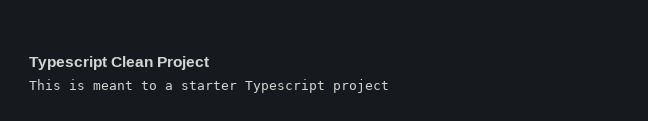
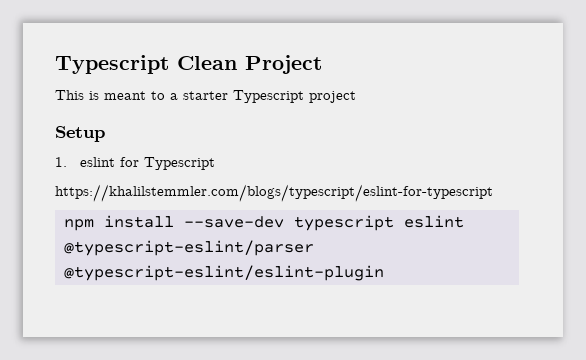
+ Setup
+ 1. eslint for Typescript
+ https://khalilstemmler.com/blogs/typescript/eslint-for-typescript
+ npm install --save-dev typescript eslint @typescript-eslint/parser @typescript-eslint/eslint-plugin

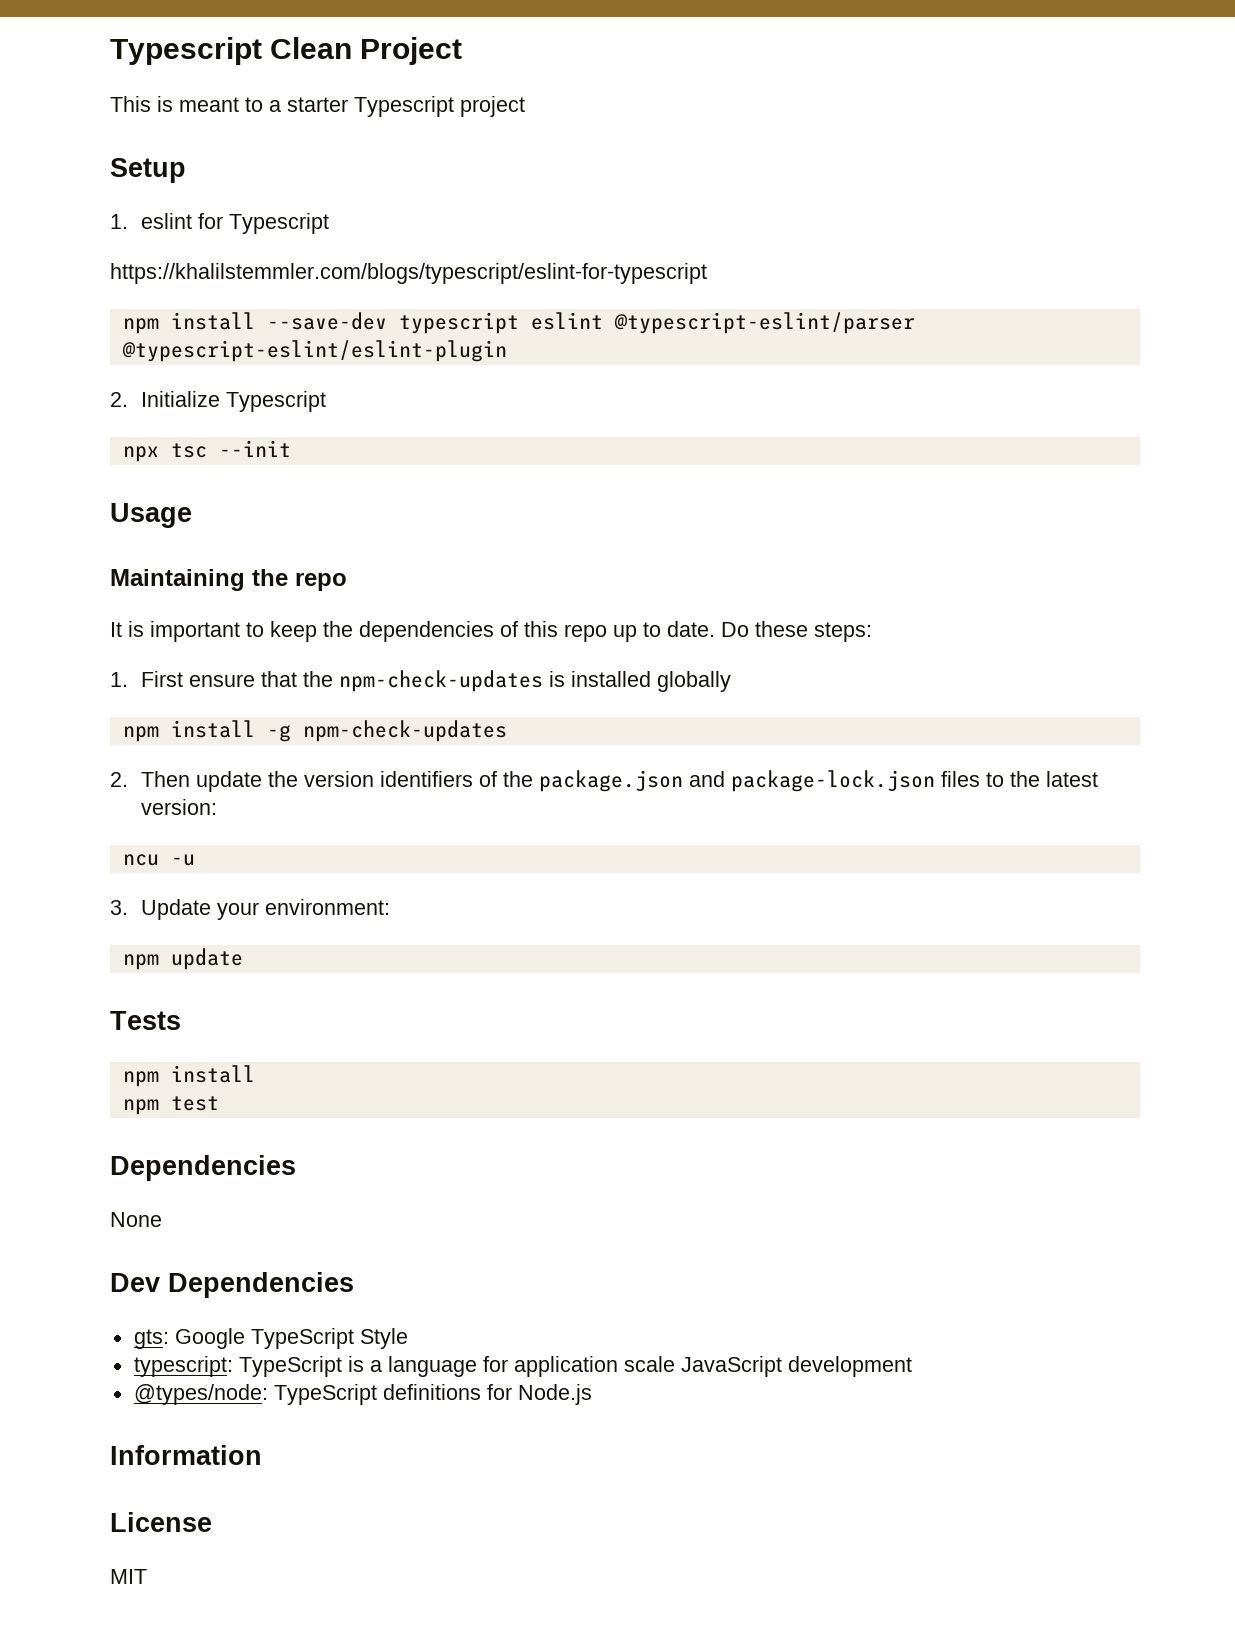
+ 2. Initialize Typescript
+ npx tsc --init
+ Usage
+ Maintaining the repo
+ It is important to keep the dependencies of this repo up to date. Do these steps:
+ 1. First ensure that the npm-check-updates is installed globally
+ npm install -g npm-check-updates
+ 2. Then update the version identifiers of the package.json and package-lock.json files to the latest version:
+ ncu -u
+ 3. Update your environment:
+ npm update
+ Tests
+ npm install
+ npm test
+ Dependencies
+ None
+ Dev Dependencies
+ gts: Google TypeScript Style
+ typescript: TypeScript is a language for application scale JavaScript development
+ @types/node: TypeScript definitions for Node.js
+ Information
+ License
+ MIT

